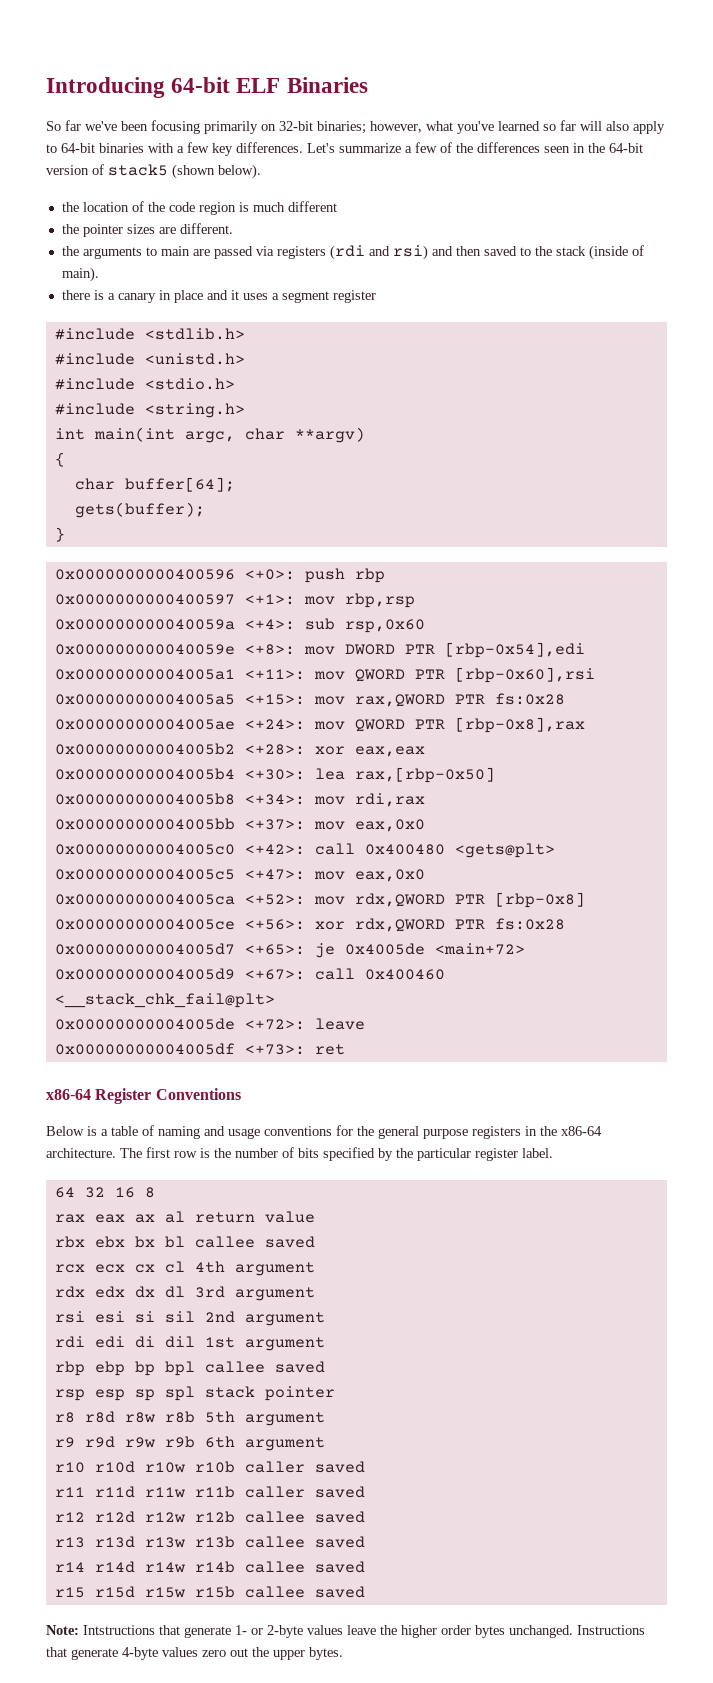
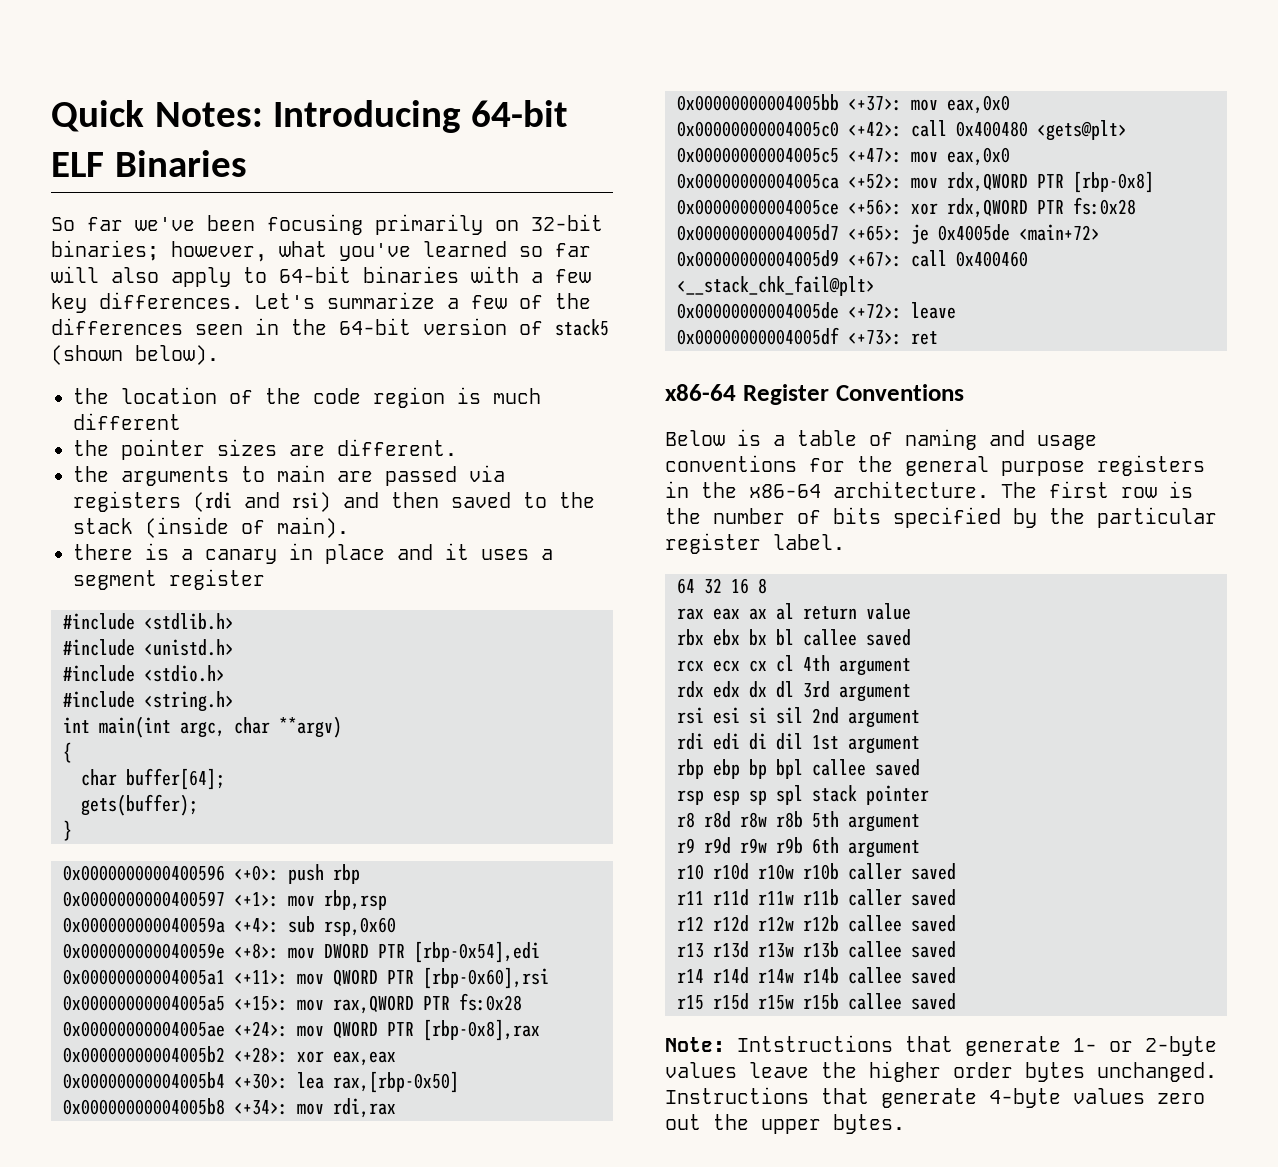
- Introducing 64-bit ELF Binaries
+ Quick Notes: Introducing 64-bit ELF Binaries

